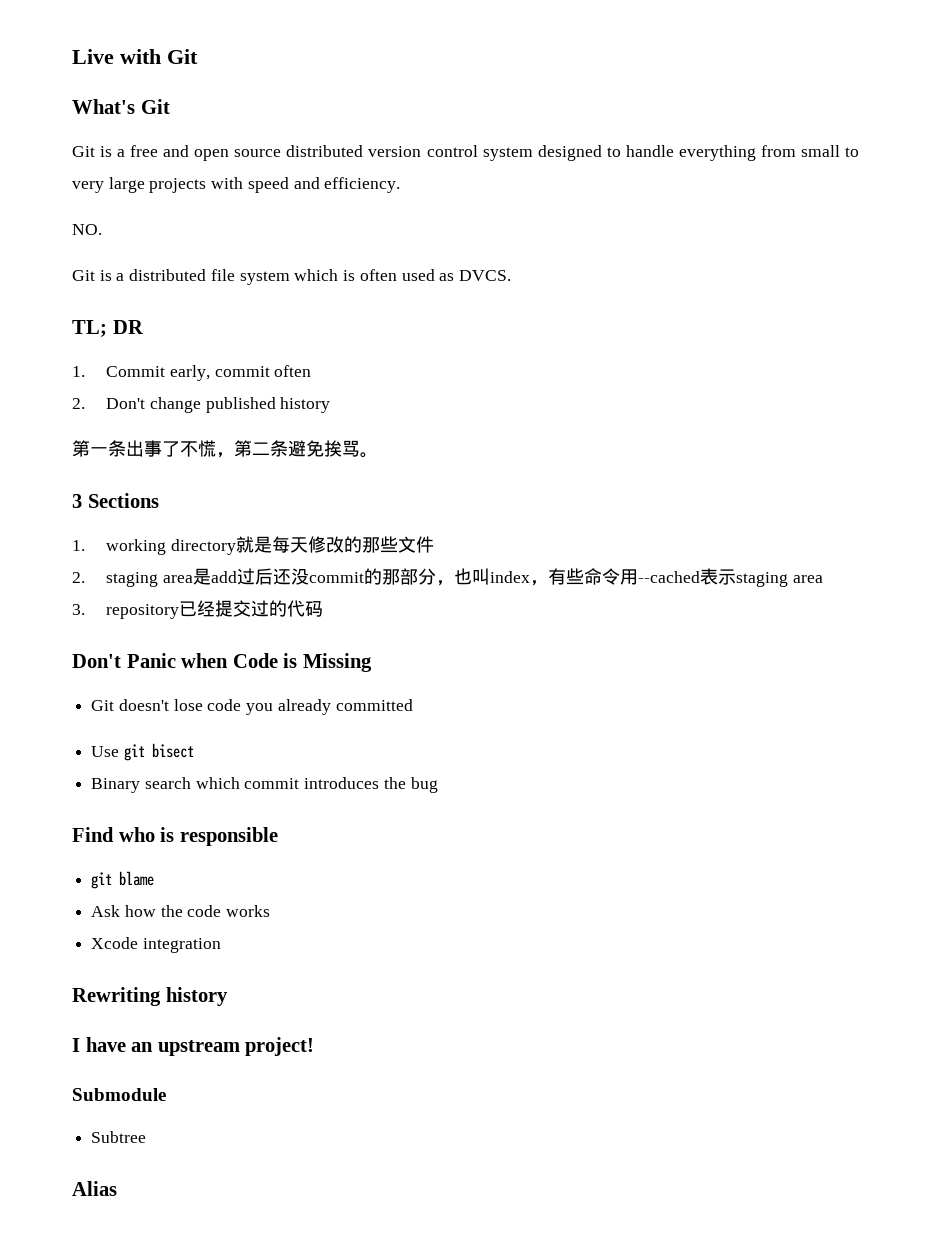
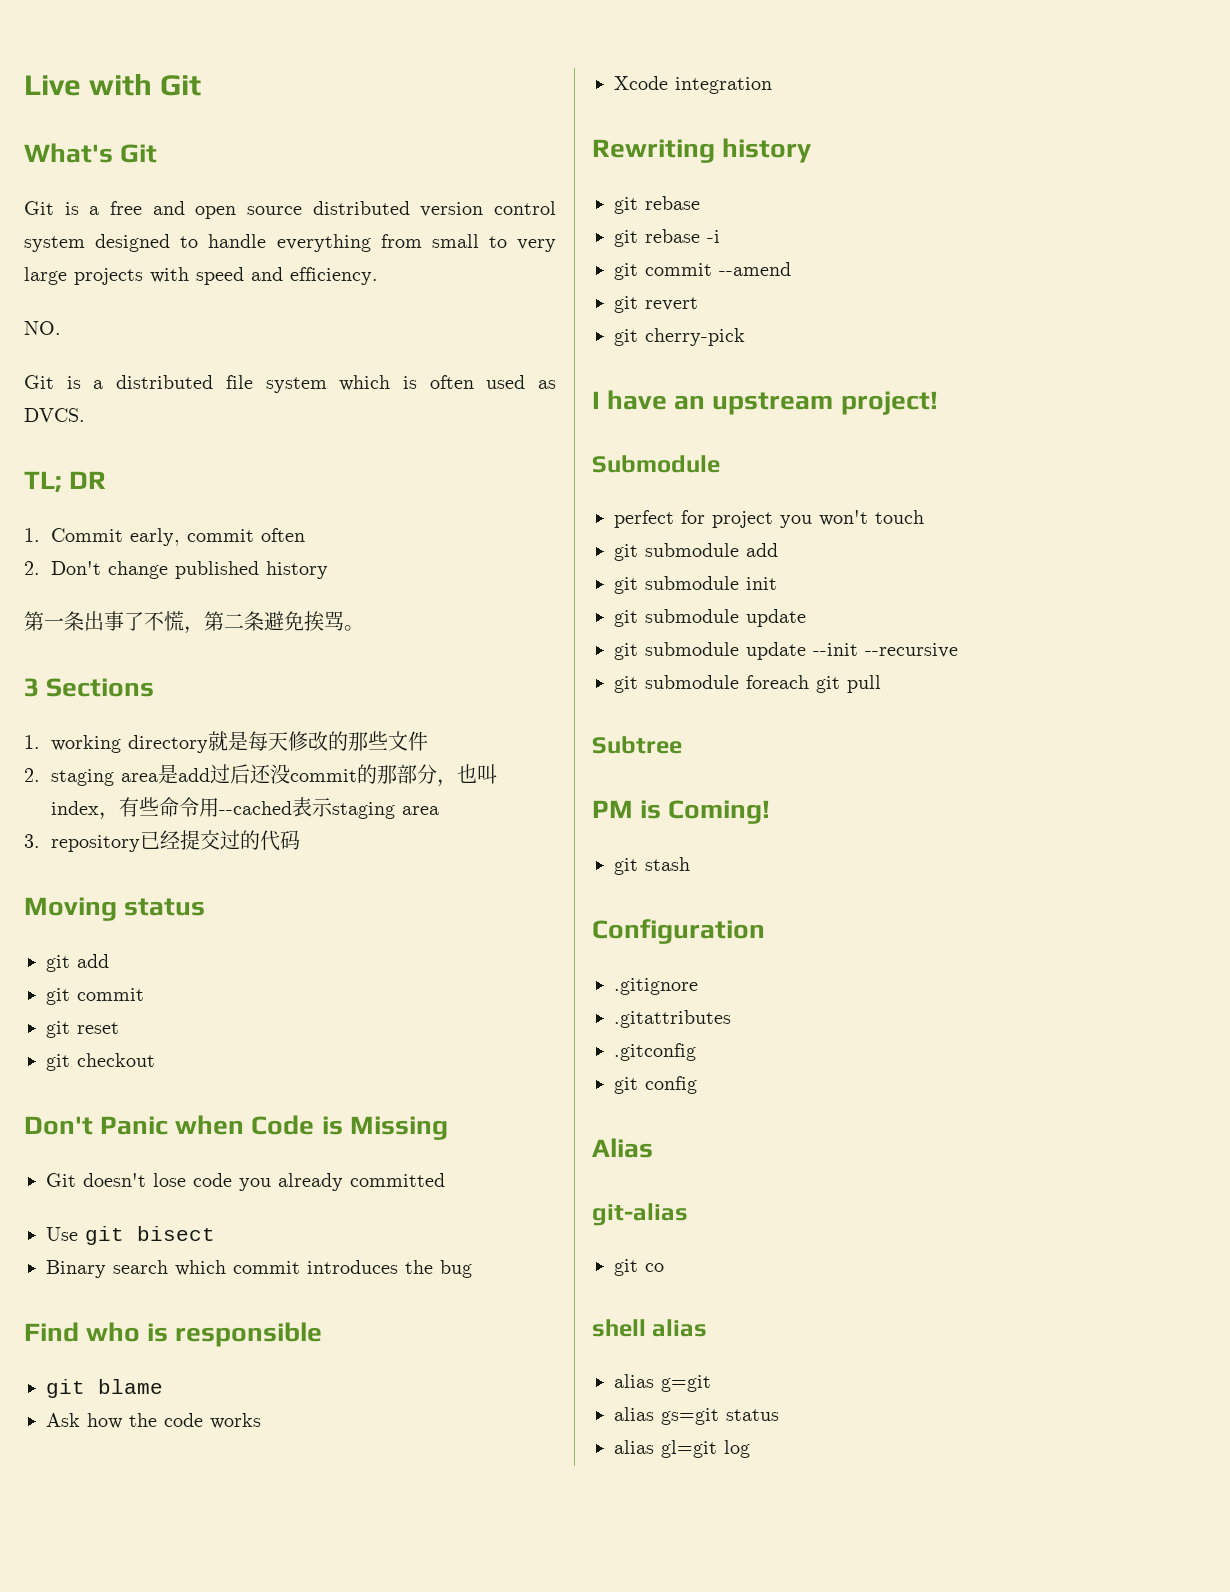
+ Moving status
+ git add
+ git commit
+ git reset
+ git checkout
  Rewriting history
+ git rebase
+ git rebase -i
+ git commit --amend
+ git revert
+ git cherry-pick
+ perfect for project you won't touch
+ git submodule add
+ git submodule init
+ git submodule update
+ git submodule update --init --recursive
+ git submodule foreach git pull
  Subtree
+ PM is Coming!
+ git stash
+ Configuration
+ .gitignore
+ .gitattributes
+ .gitconfig
+ git config
  Alias
+ git-alias
+ git co
+ shell alias
+ alias g=git
+ alias gs=git status
+ alias gl=git log

